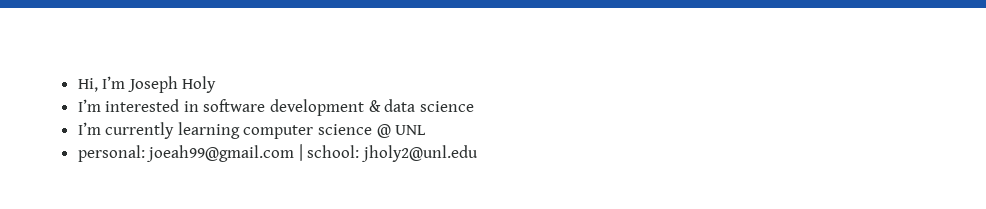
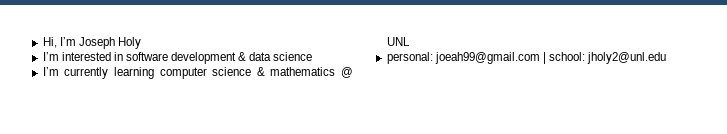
- I’m currently learning computer science @ UNL
+ I’m currently learning computer science & mathematics @ UNL

